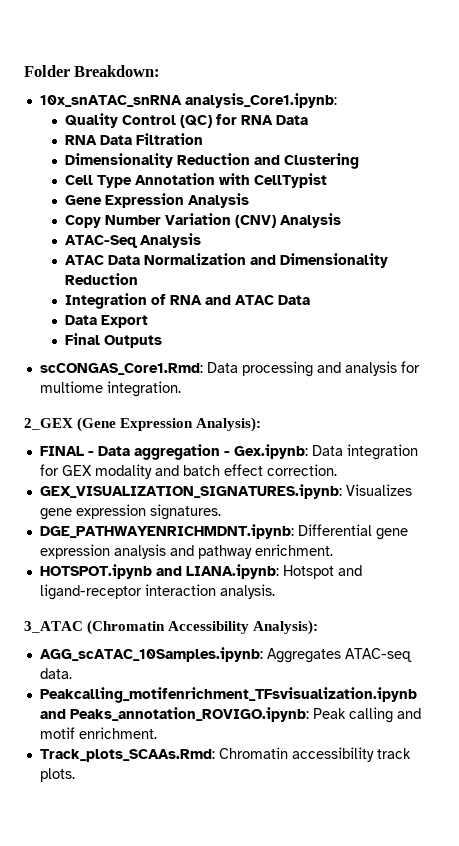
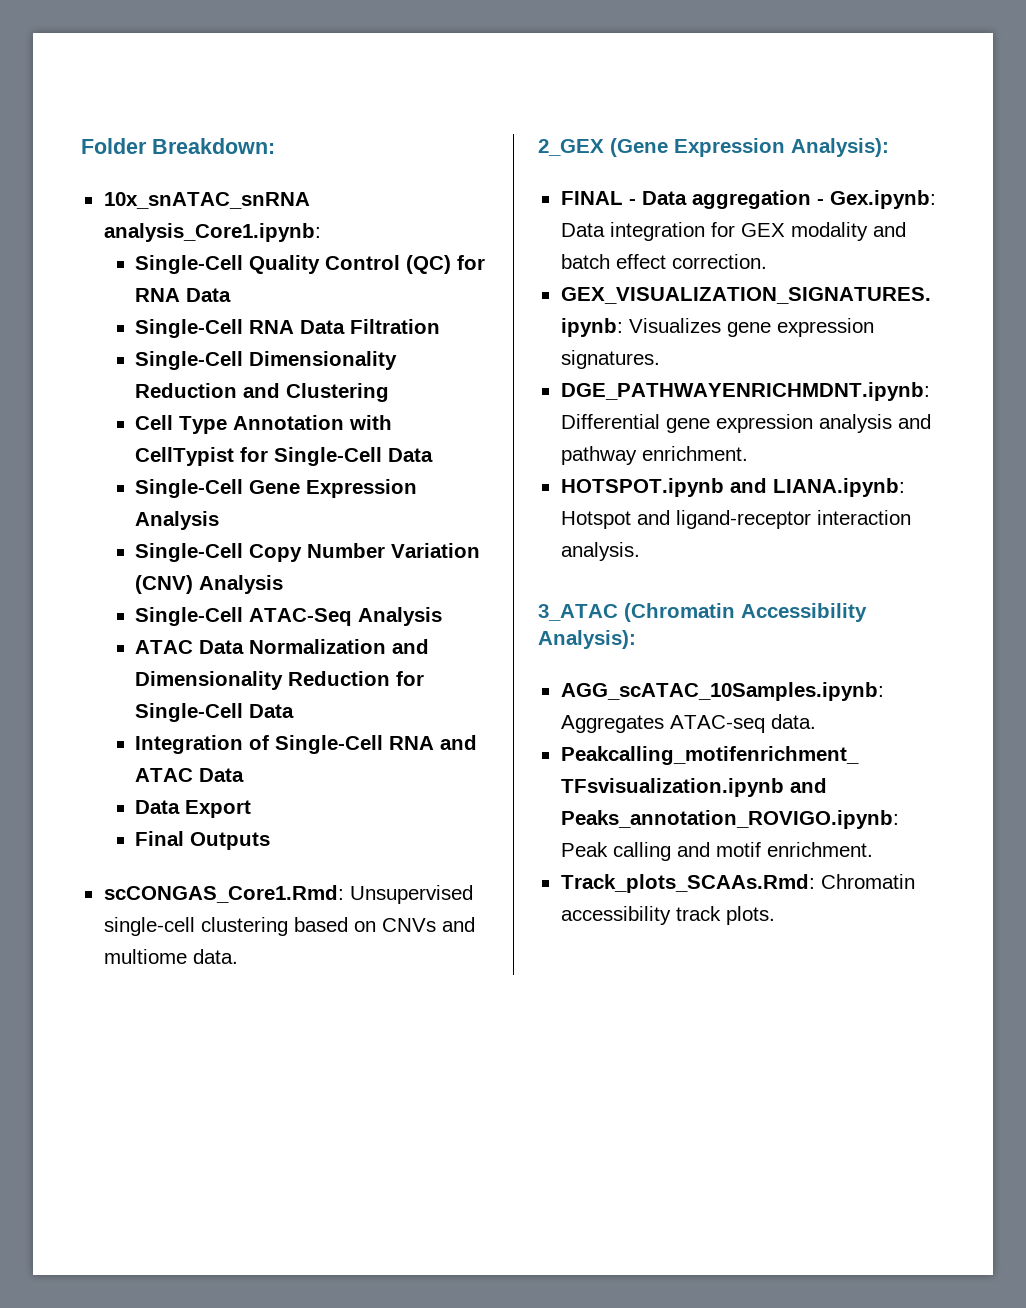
- Quality Control (QC) for RNA Data
+ Single-Cell Quality Control (QC) for RNA Data
- RNA Data Filtration
+ Single-Cell RNA Data Filtration
- Dimensionality Reduction and Clustering
+ Single-Cell Dimensionality Reduction and Clustering
- Cell Type Annotation with CellTypist
- Gene Expression Analysis
+ Cell Type Annotation with CellTypist for Single-Cell Data
+ Single-Cell Gene Expression Analysis
- Copy Number Variation (CNV) Analysis
+ Single-Cell Copy Number Variation (CNV) Analysis
- ATAC-Seq Analysis
+ Single-Cell ATAC-Seq Analysis
- ATAC Data Normalization and Dimensionality Reduction
+ ATAC Data Normalization and Dimensionality Reduction for Single-Cell Data
- Integration of RNA and ATAC Data
+ Integration of Single-Cell RNA and ATAC Data
- scCONGAS_Core1.Rmd: Data processing and analysis for multiome integration.
+ scCONGAS_Core1.Rmd: Unsupervised single-cell clustering based on CNVs and multiome data.

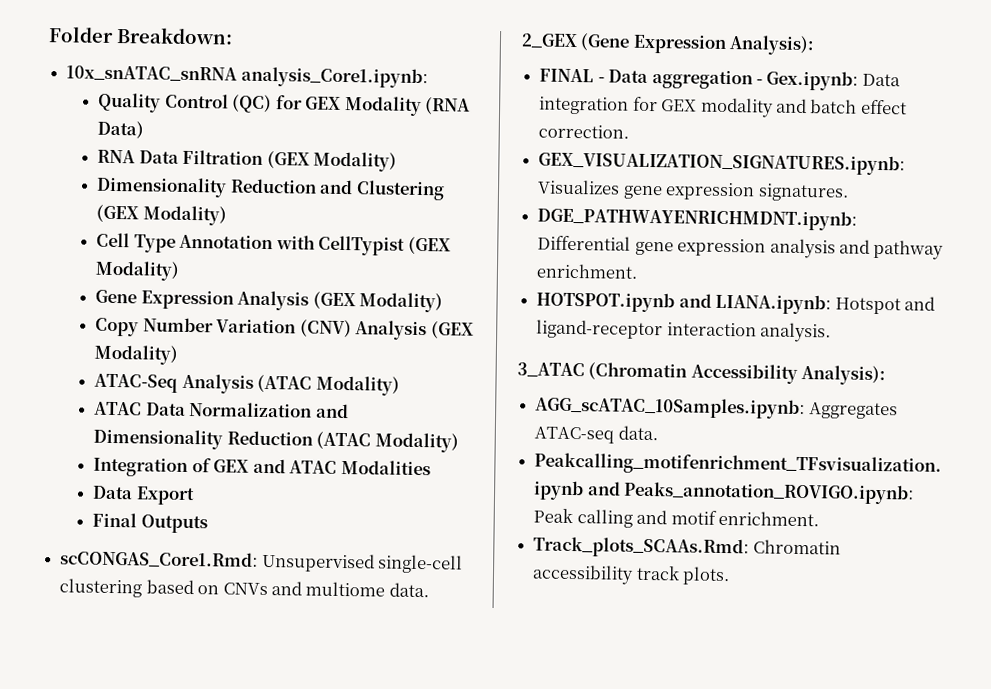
- Single-Cell Quality Control (QC) for RNA Data
- Single-Cell RNA Data Filtration
- Single-Cell Dimensionality Reduction and Clustering
+ Quality Control (QC) for GEX Modality (RNA Data)
+ RNA Data Filtration (GEX Modality)
+ Dimensionality Reduction and Clustering (GEX Modality)
- Cell Type Annotation with CellTypist for Single-Cell Data
- Single-Cell Gene Expression Analysis
- Single-Cell Copy Number Variation (CNV) Analysis
- Single-Cell ATAC-Seq Analysis
+ Cell Type Annotation with CellTypist (GEX Modality)
+ Gene Expression Analysis (GEX Modality)
+ Copy Number Variation (CNV) Analysis (GEX Modality)
+ ATAC-Seq Analysis (ATAC Modality)
- ATAC Data Normalization and Dimensionality Reduction for Single-Cell Data
+ ATAC Data Normalization and Dimensionality Reduction (ATAC Modality)
- Integration of Single-Cell RNA and ATAC Data
+ Integration of GEX and ATAC Modalities

